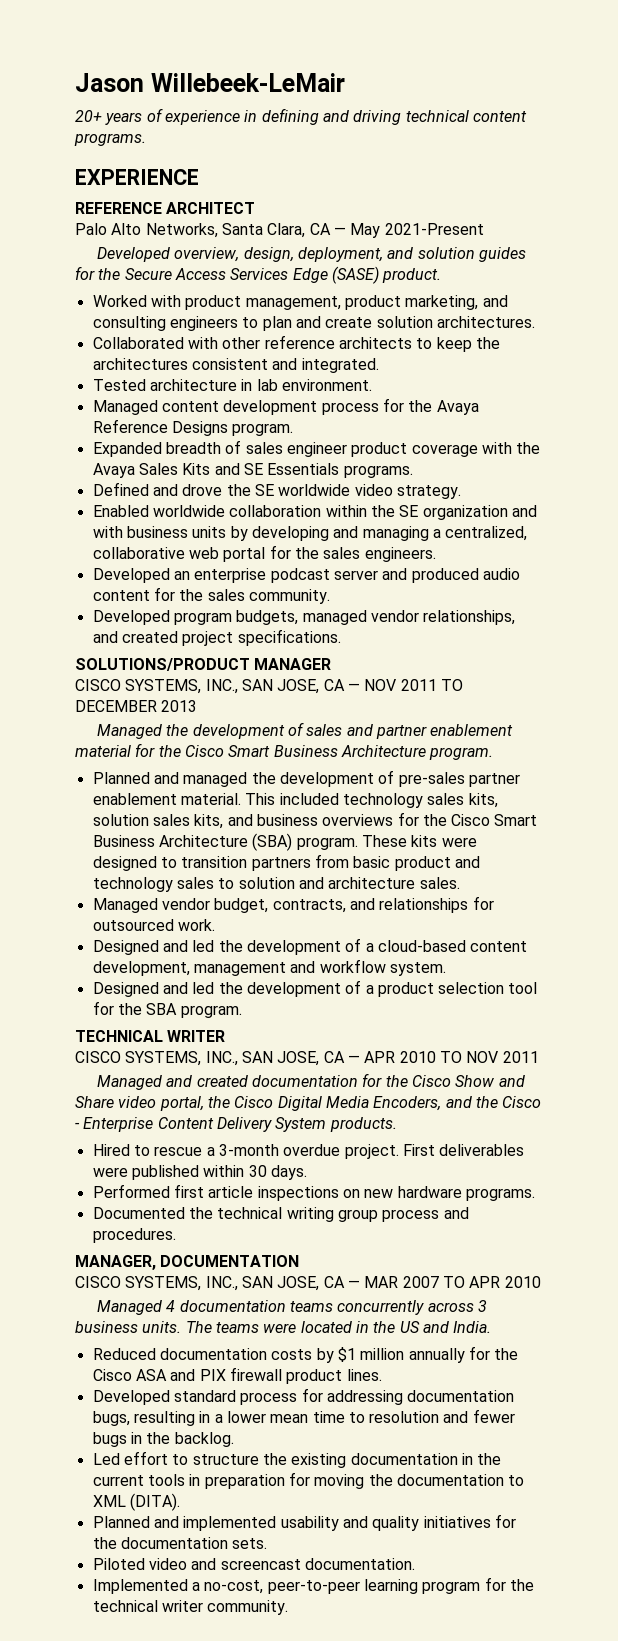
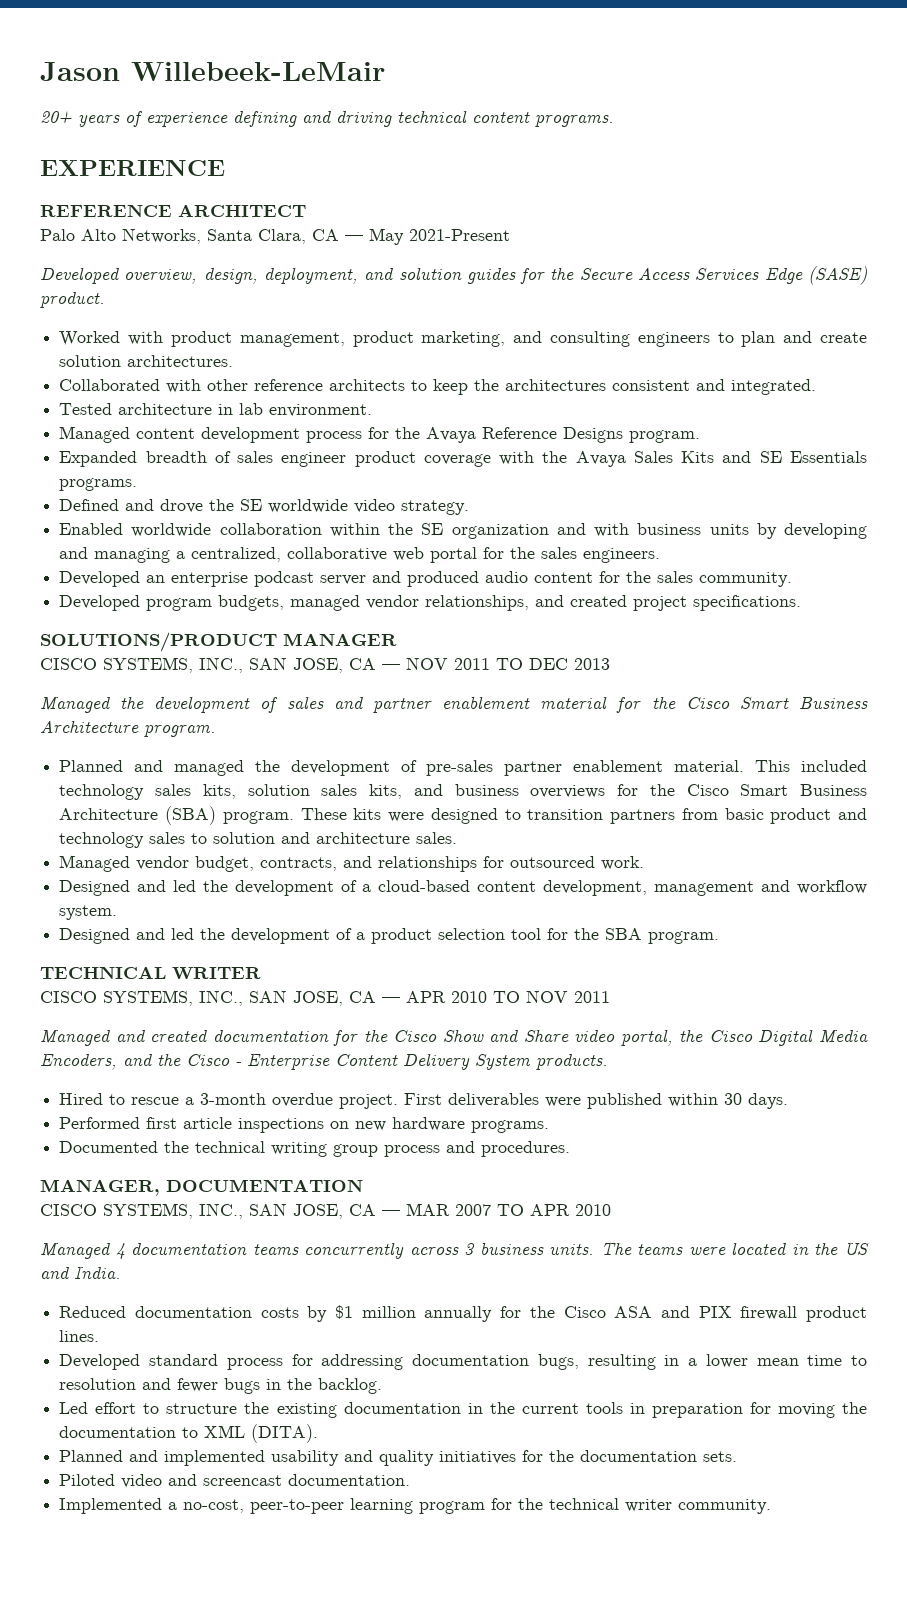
- 20+ years of experience in defining and driving technical content programs.
+ 20+ years of experience defining and driving technical content programs.
- CISCO SYSTEMS, INC., SAN JOSE, CA — NOV 2011 TO DECEMBER 2013
+ CISCO SYSTEMS, INC., SAN JOSE, CA — NOV 2011 TO DEC 2013

